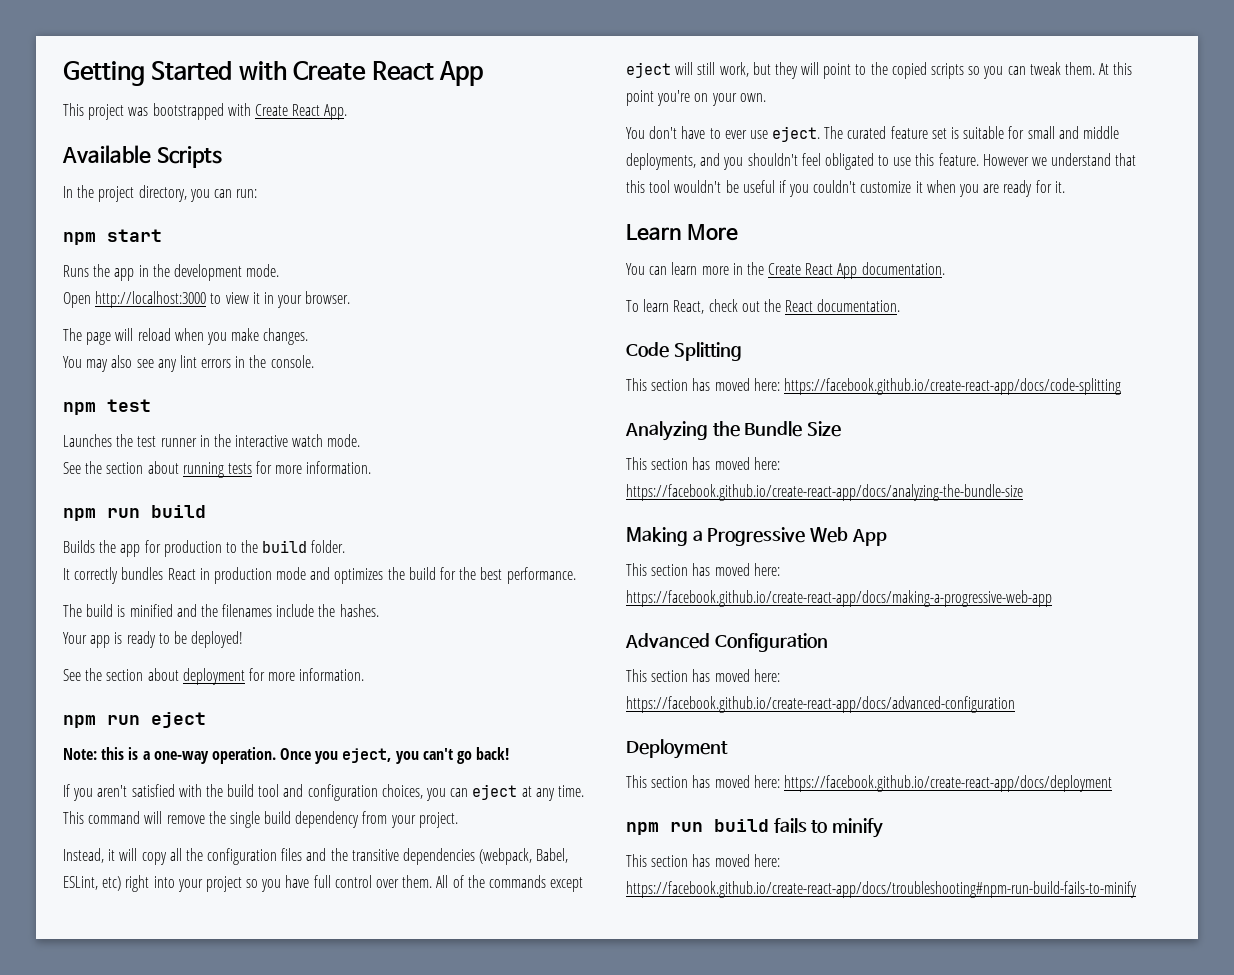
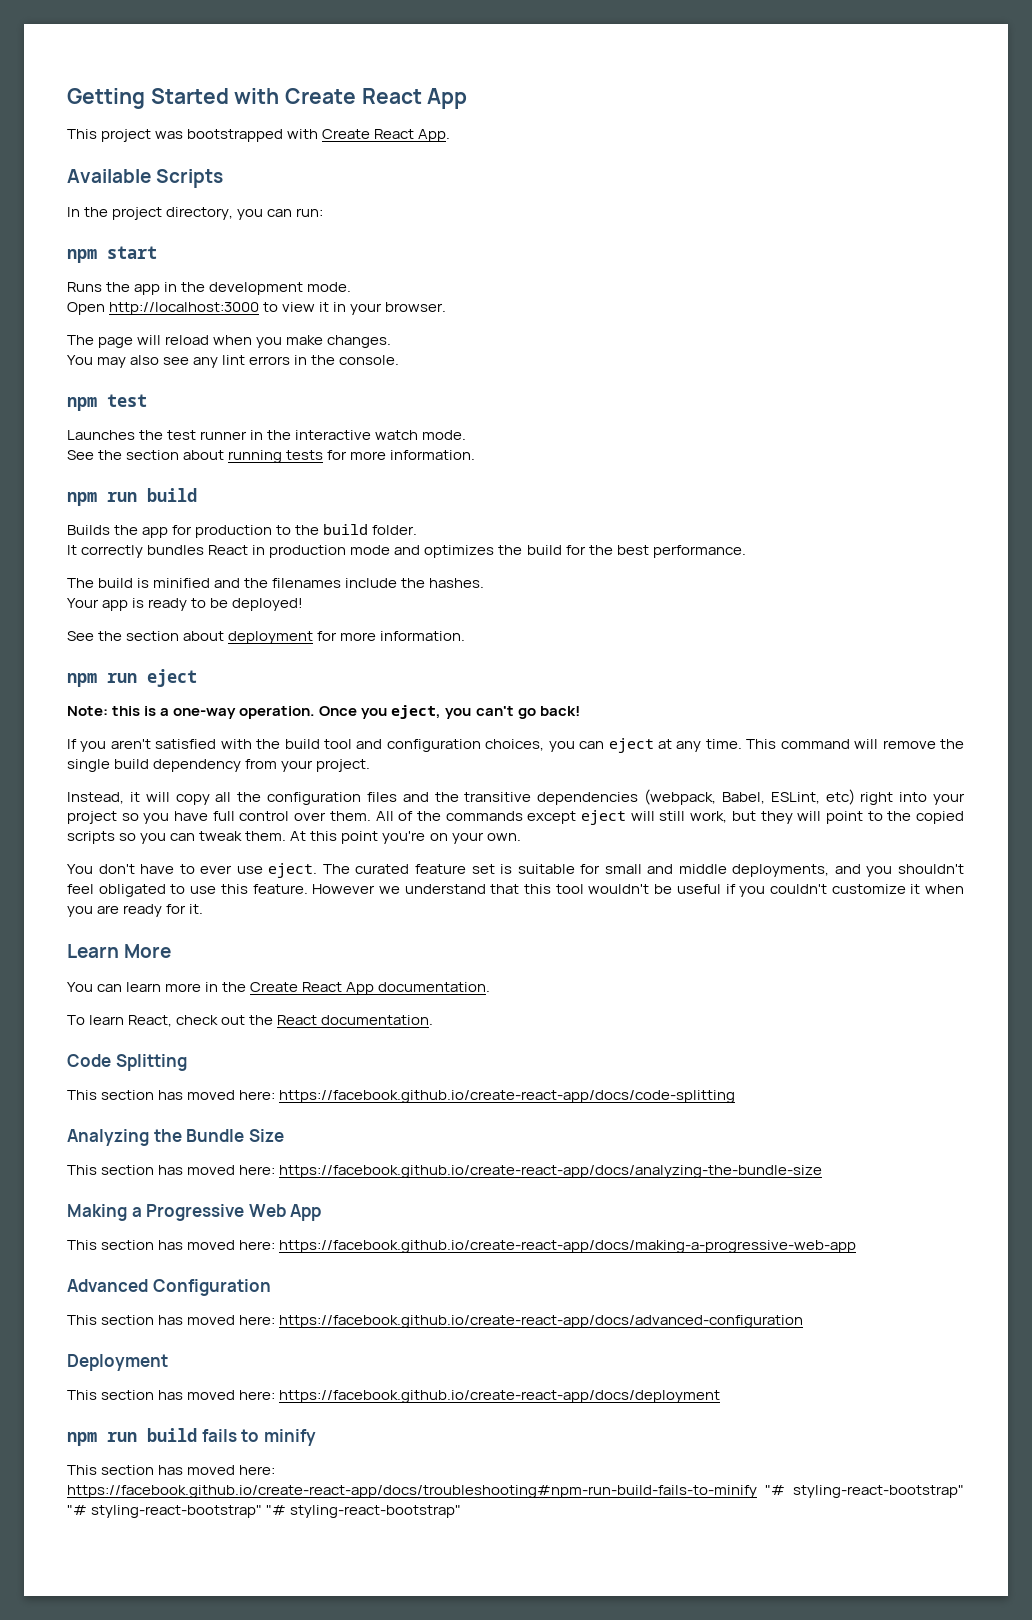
- This section has moved here: https://facebook.github.io/create-react-app/docs/troubleshooting#npm-run-build-fails-to-minify
+ This section has moved here: https://facebook.github.io/create-react-app/docs/troubleshooting#npm-run-build-fails-to-minify "# styling-react-bootstrap" "# styling-react-bootstrap" "# styling-react-bootstrap"

